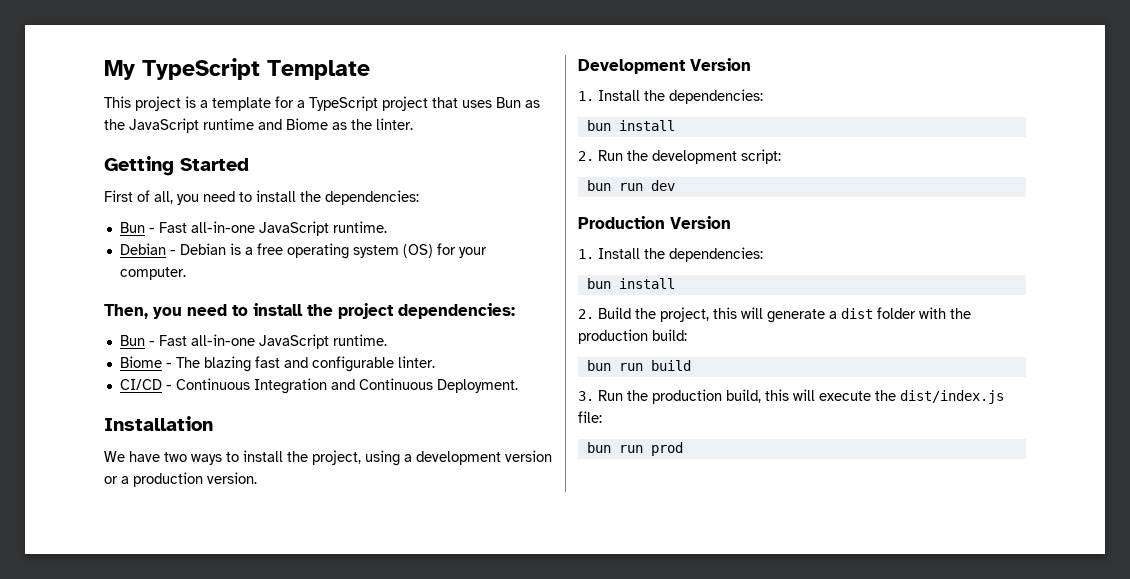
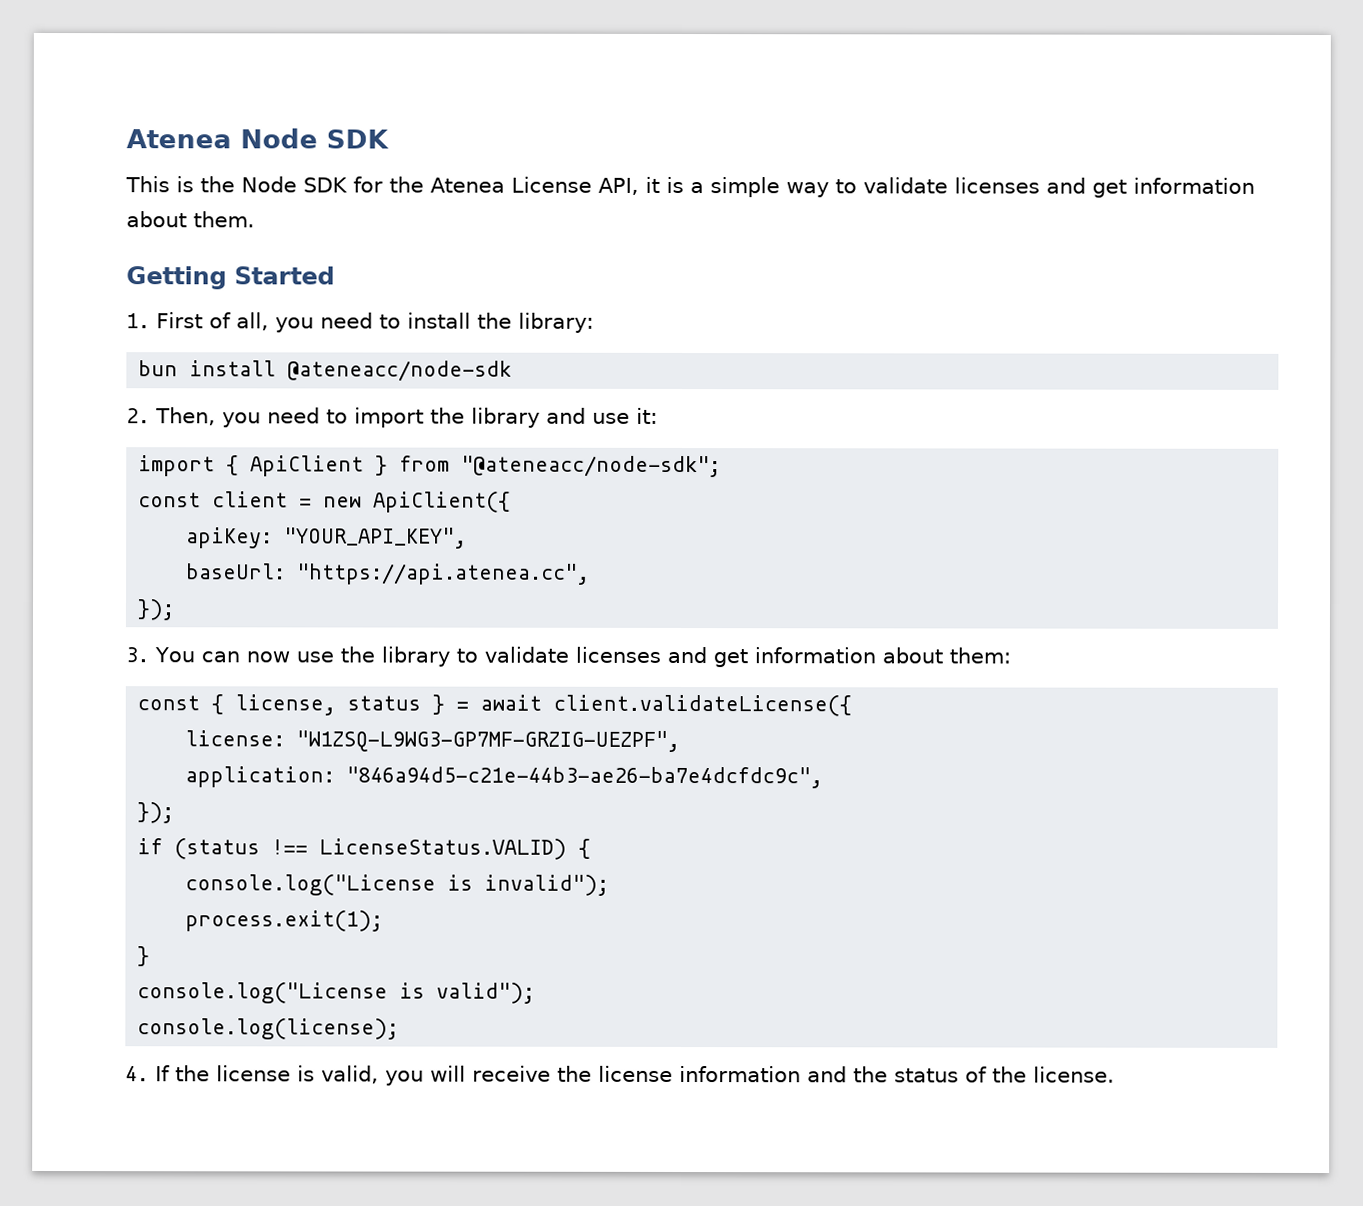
- My TypeScript Template
- This project is a template for a TypeScript project that uses Bun as the JavaScript runtime and Biome as the linter.
+ Atenea Node SDK
+ This is the Node SDK for the Atenea License API, it is a simple way to validate licenses and get information about them.
- First of all, you need to install the dependencies:
- Bun - Fast all-in-one JavaScript runtime.
- Debian - Debian is a free operating system (OS) for your computer.
- Then, you need to install the project dependencies:
- Bun - Fast all-in-one JavaScript runtime.
- Biome - The blazing fast and configurable linter.
- CI/CD - Continuous Integration and Continuous Deployment.
- Installation
- We have two ways to install the project, using a development version or a production version.
- Development Version
- 1. Install the dependencies:
- bun install
- 2. Run the development script:
- bun run dev
- Production Version
- 1. Install the dependencies:
- bun install
- 2. Build the project, this will generate a dist folder with the production build:
- bun run build
- 3. Run the production build, this will execute the dist/index.js file:
- bun run prod
+ 1. First of all, you need to install the library:
+ bun install @ateneacc/node-sdk
+ 2. Then, you need to import the library and use it:
+ import { ApiClient } from "@ateneacc/node-sdk";
+ const client = new ApiClient({
+ apiKey: "YOUR_API_KEY",
+ baseUrl: "https://api.atenea.cc",
+ });
+ 3. You can now use the library to validate licenses and get information about them:
+ const { license, status } = await client.validateLicense({
+ license: "W1ZSQ-L9WG3-GP7MF-GRZIG-UEZPF",
+ application: "846a94d5-c21e-44b3-ae26-ba7e4dcfdc9c",
+ });
+ if (status !== LicenseStatus.VALID) {
+ console.log("License is invalid");
+ process.exit(1);
+ }
+ console.log("License is valid");
+ console.log(license);
+ 4. If the license is valid, you will receive the license information and the status of the license.

